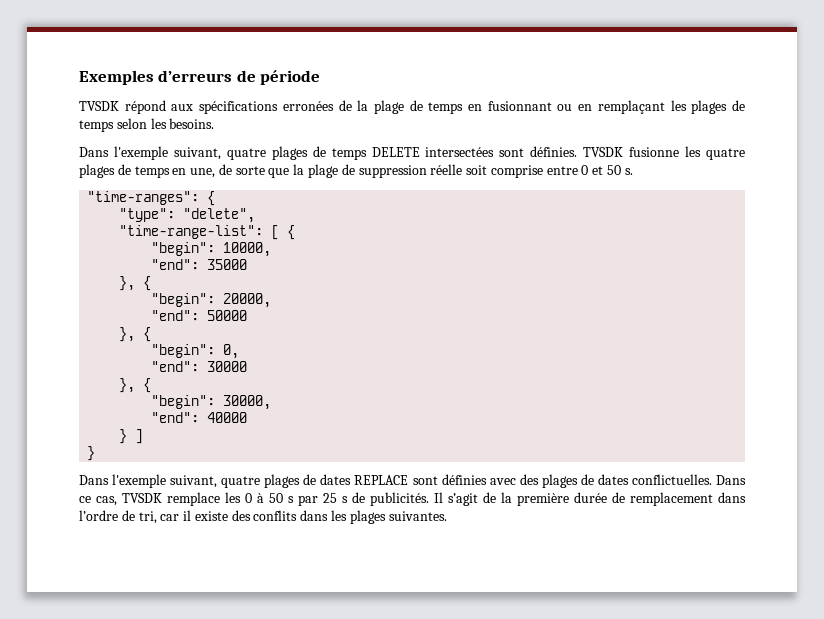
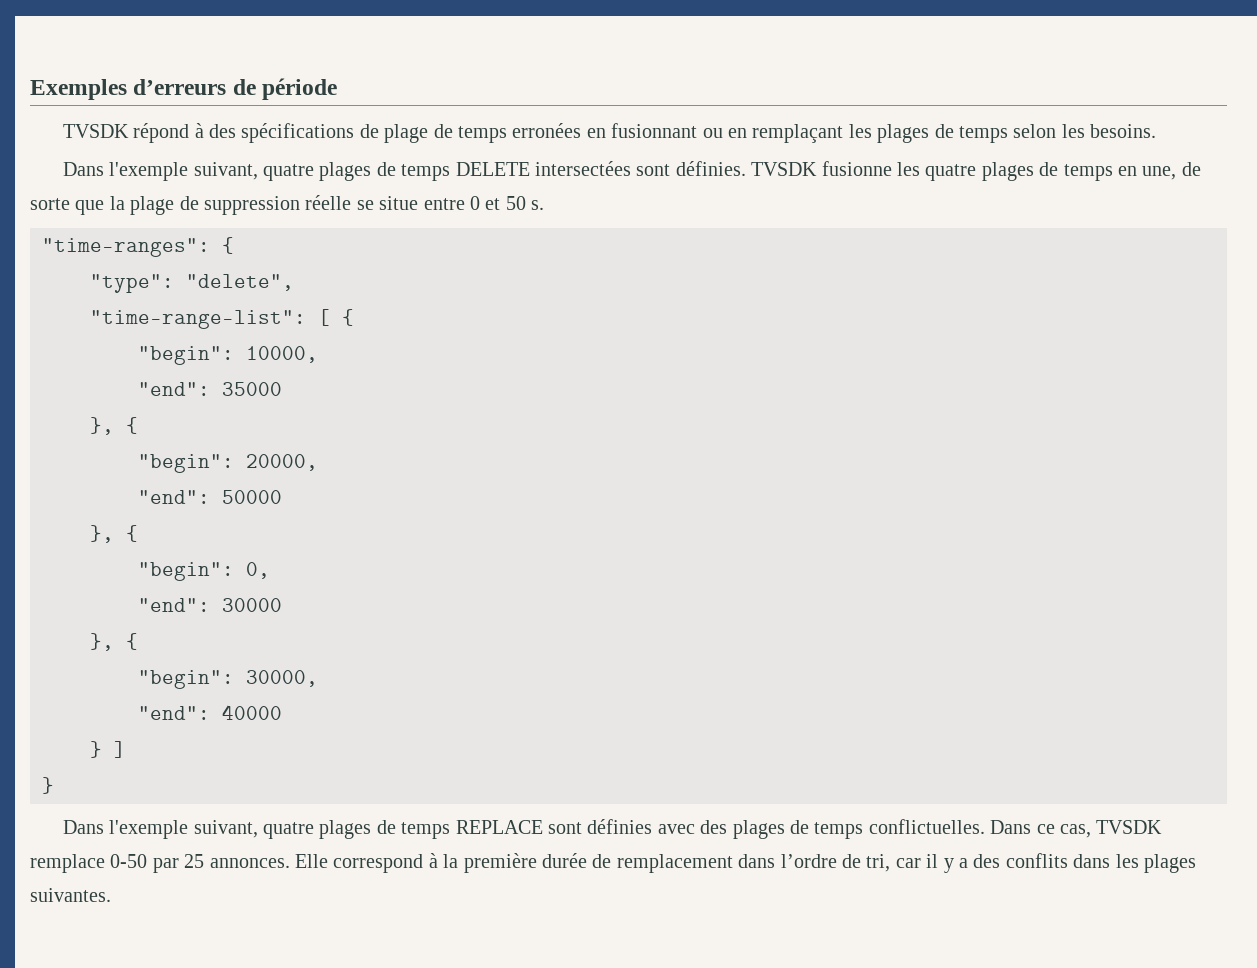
- TVSDK répond aux spécifications erronées de la plage de temps en fusionnant ou en remplaçant les plages de temps selon les besoins.
+ TVSDK répond à des spécifications de plage de temps erronées en fusionnant ou en remplaçant les plages de temps selon les besoins.
- TVSDK fusionne les quatre plages de temps en une, de sorte que la plage de suppression réelle soit comprise entre 0 et 50 s.
+ TVSDK fusionne les quatre plages de temps en une, de sorte que la plage de suppression réelle se situe entre 0 et 50 s.
- Dans l'exemple suivant, quatre plages de dates REPLACE sont définies avec des plages de dates conflictuelles.
+ Dans l'exemple suivant, quatre plages de temps REPLACE sont définies avec des plages de temps conflictuelles.
- Dans ce cas, TVSDK remplace les 0 à 50 s par 25 s de publicités. Il s’agit de la première durée de remplacement dans l’ordre de tri, car il existe des conflits dans les plages suivantes.
+ Dans ce cas, TVSDK remplace 0-50 par 25 annonces. Elle correspond à la première durée de remplacement dans l’ordre de tri, car il y a des conflits dans les plages suivantes.

